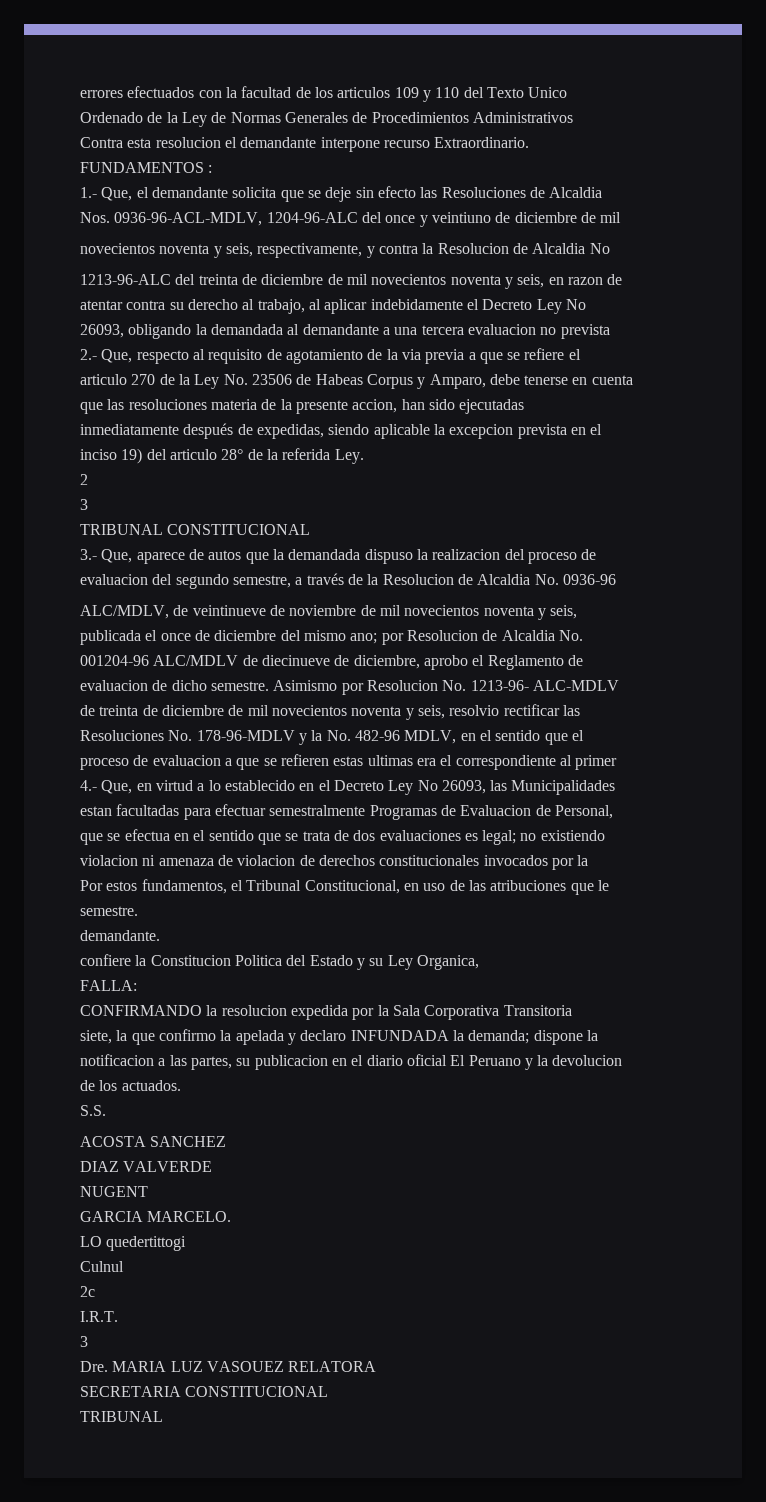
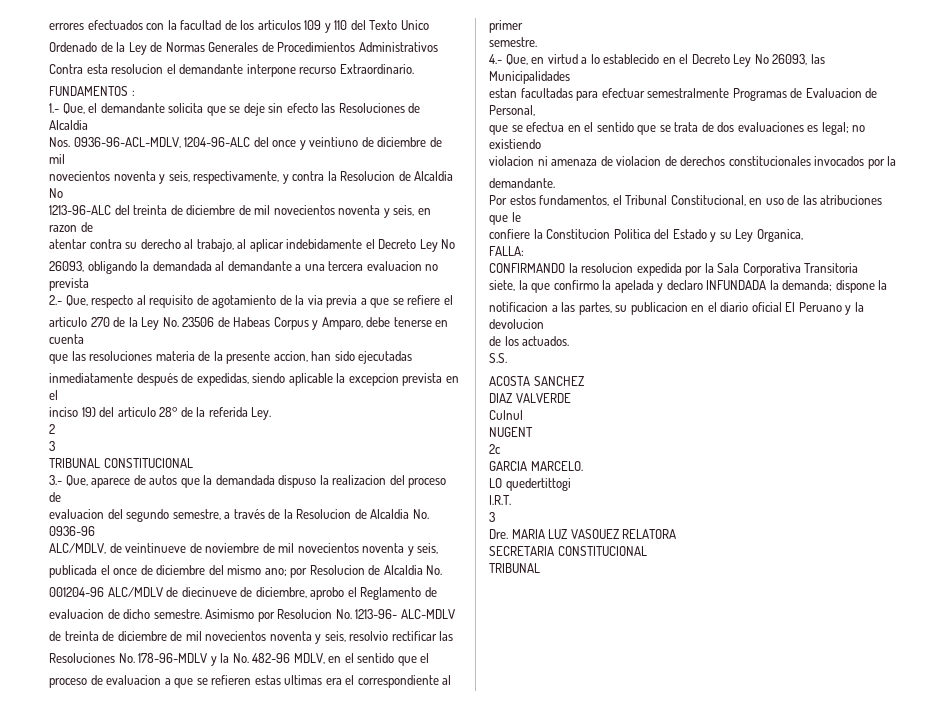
  proceso de evaluacion a que se refieren estas ultimas era el correspondiente al primer
+ semestre.
+ demandante.
  Por estos fundamentos, el Tribunal Constitucional, en uso de las atribuciones que le
- semestre.
- demandante.
+ Culnul
+ 2c
- Culnul
- 2c

